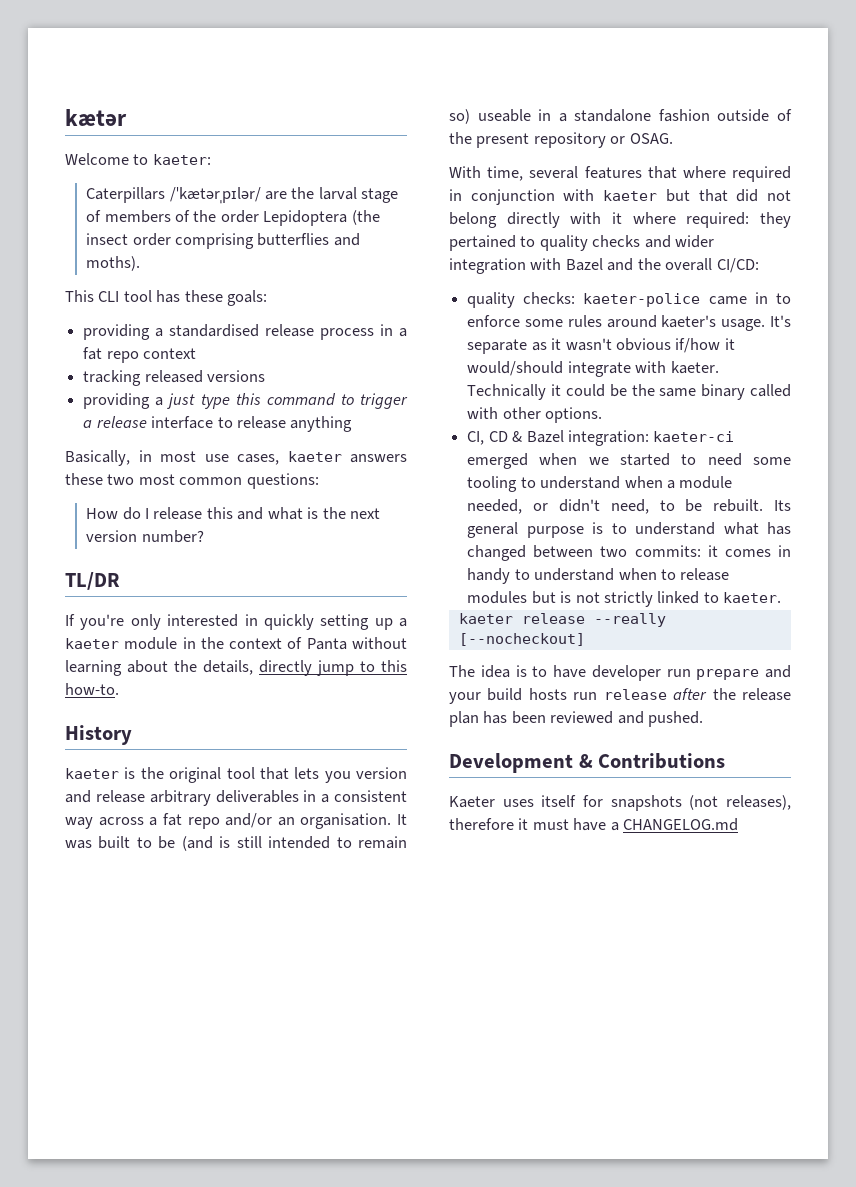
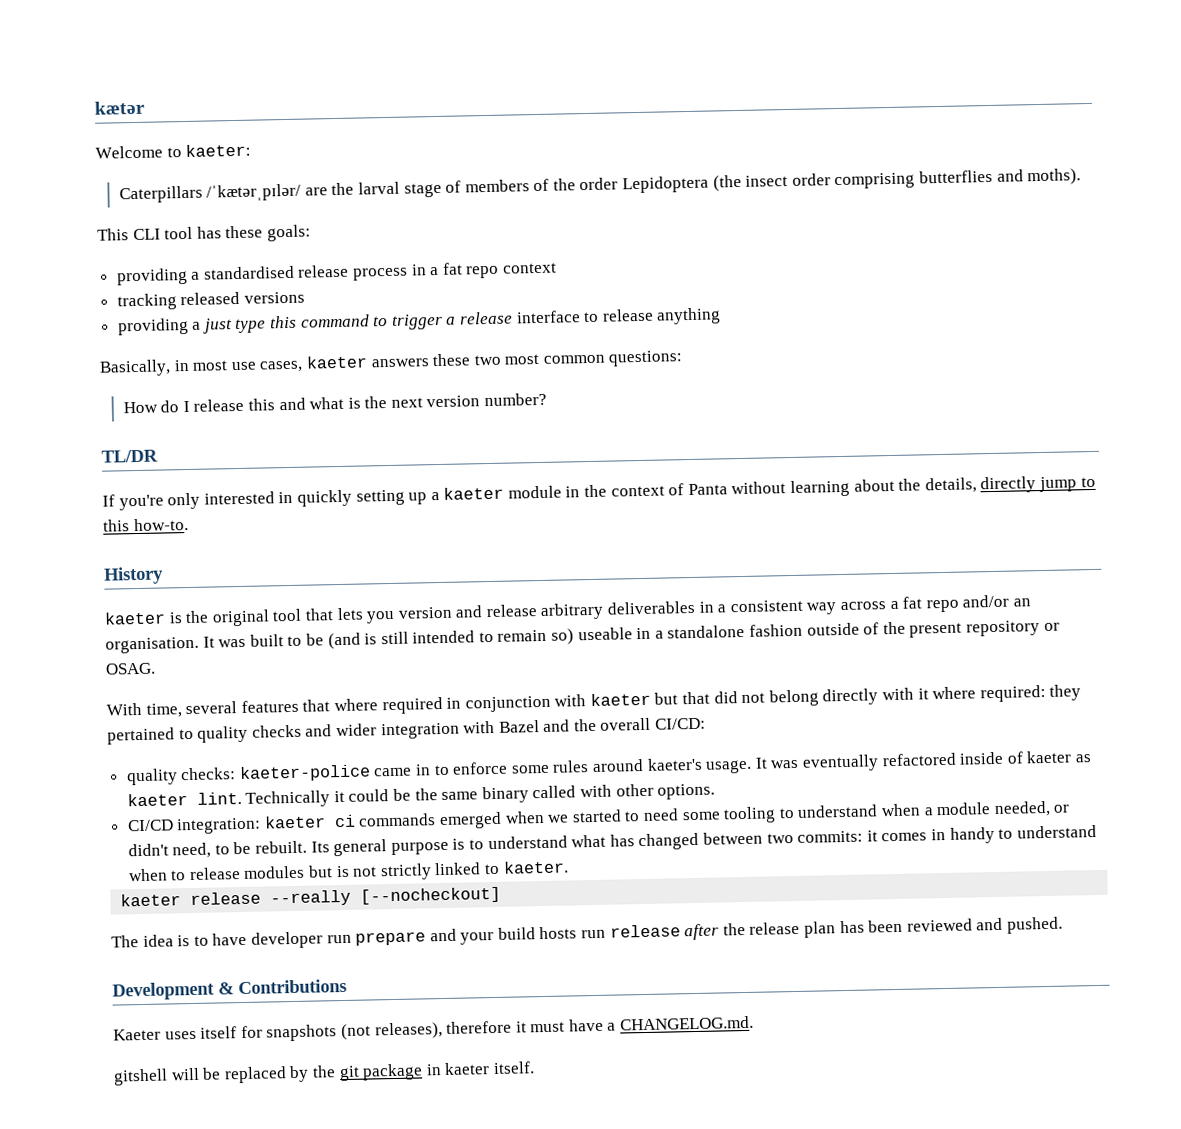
- It's separate as it wasn't obvious if/how it would/should integrate with kaeter.
+ It was eventually refactored inside of kaeter as kaeter lint.
- CI, CD & Bazel integration: kaeter-ci emerged when we started to need some tooling to understand when a module needed, or didn't need, to be rebuilt.
+ CI/CD integration: kaeter ci commands emerged when we started to need some tooling to understand when a module needed, or didn't need, to be rebuilt.
- Kaeter uses itself for snapshots (not releases), therefore it must have a CHANGELOG.md
+ Kaeter uses itself for snapshots (not releases), therefore it must have a CHANGELOG.md.
+ gitshell will be replaced by the git package in kaeter itself.

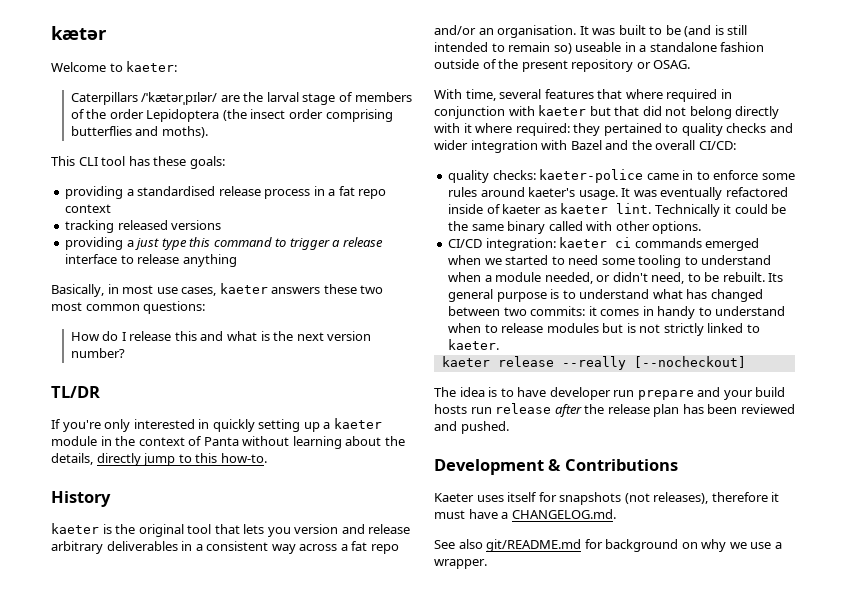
- gitshell will be replaced by the git package in kaeter itself.
+ See also git/README.md for background on why we use a wrapper.

